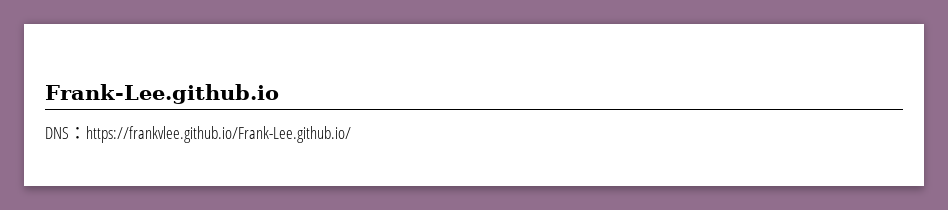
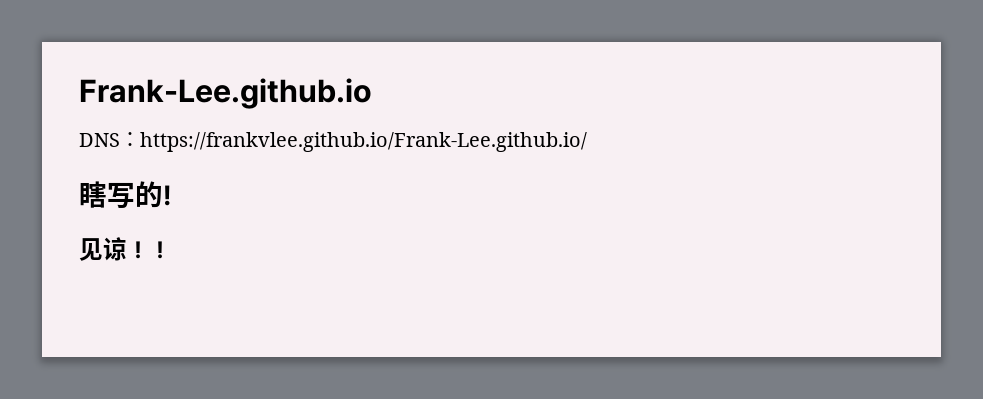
+ 瞎写的!
+ 见谅！！

